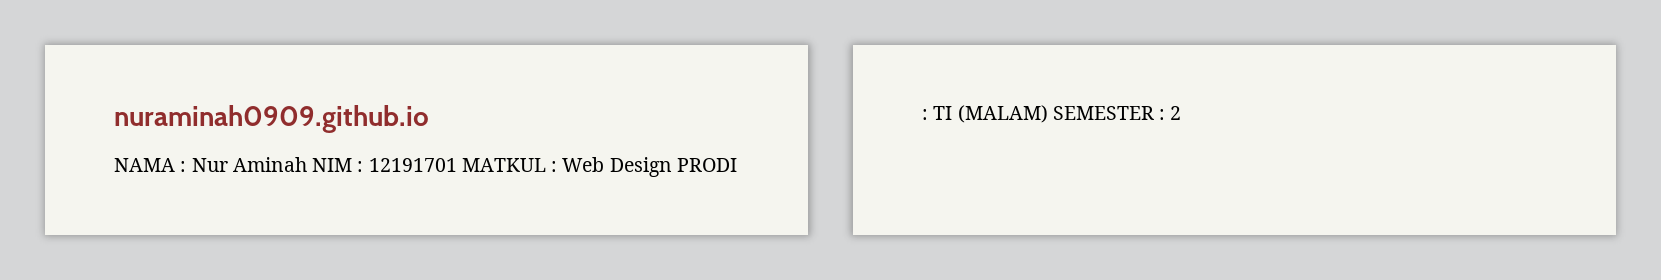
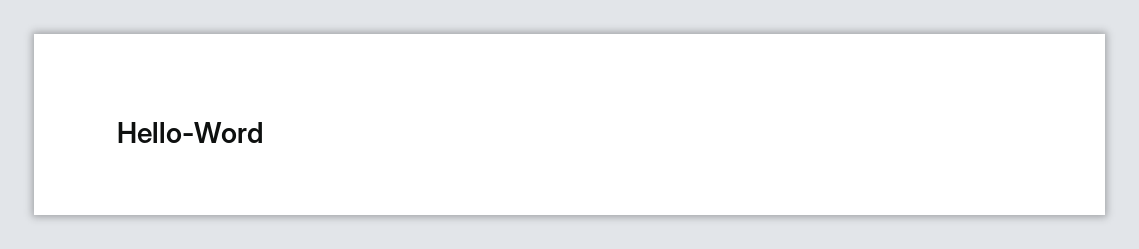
- nuraminah0909.github.io
- NAMA : Nur Aminah NIM : 12191701 MATKUL : Web Design PRODI : TI (MALAM) SEMESTER : 2
+ Hello-Word

